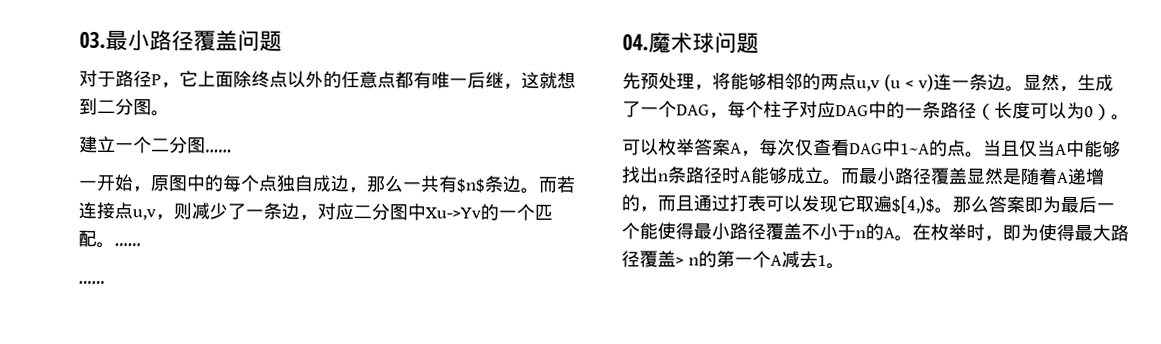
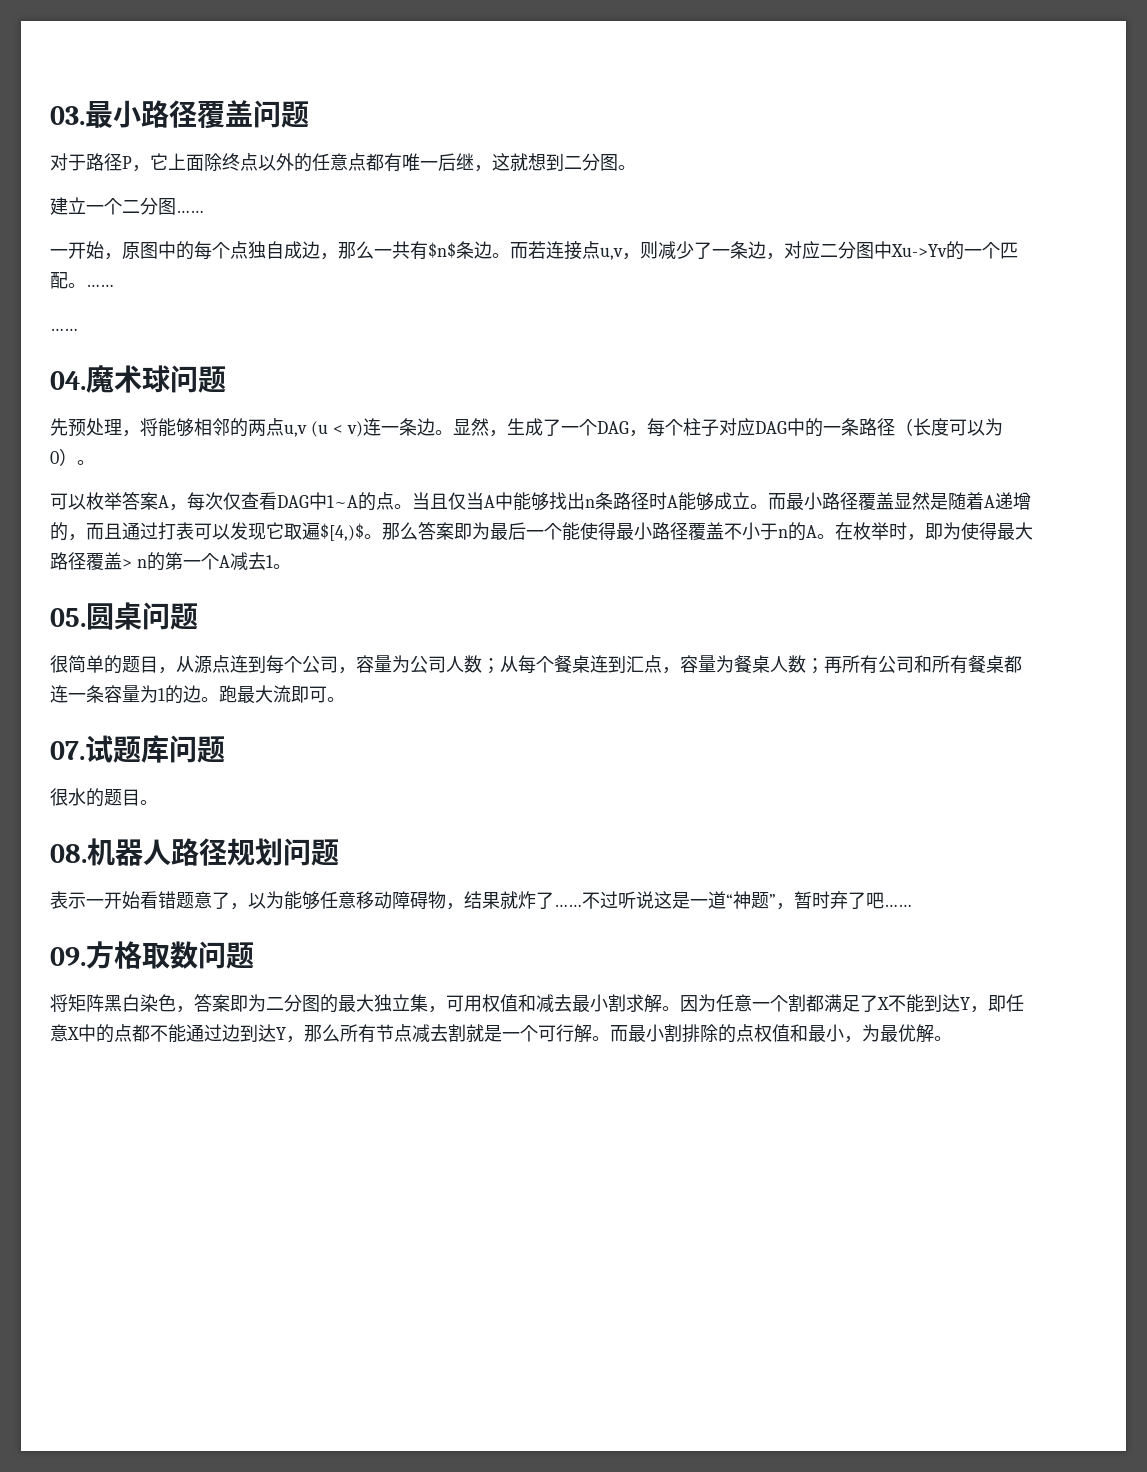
+ 05.圆桌问题
+ 很简单的题目，从源点连到每个公司，容量为公司人数；从每个餐桌连到汇点，容量为餐桌人数；再所有公司和所有餐桌都连一条容量为1的边。跑最大流即可。
+ 07.试题库问题
+ 很水的题目。
+ 08.机器人路径规划问题
+ 表示一开始看错题意了，以为能够任意移动障碍物，结果就炸了……不过听说这是一道“神题”，暂时弃了吧……
+ 09.方格取数问题
+ 将矩阵黑白染色，答案即为二分图的最大独立集，可用权值和减去最小割求解。因为任意一个割都满足了X不能到达Y，即任意X中的点都不能通过边到达Y，那么所有节点减去割就是一个可行解。而最小割排除的点权值和最小，为最优解。

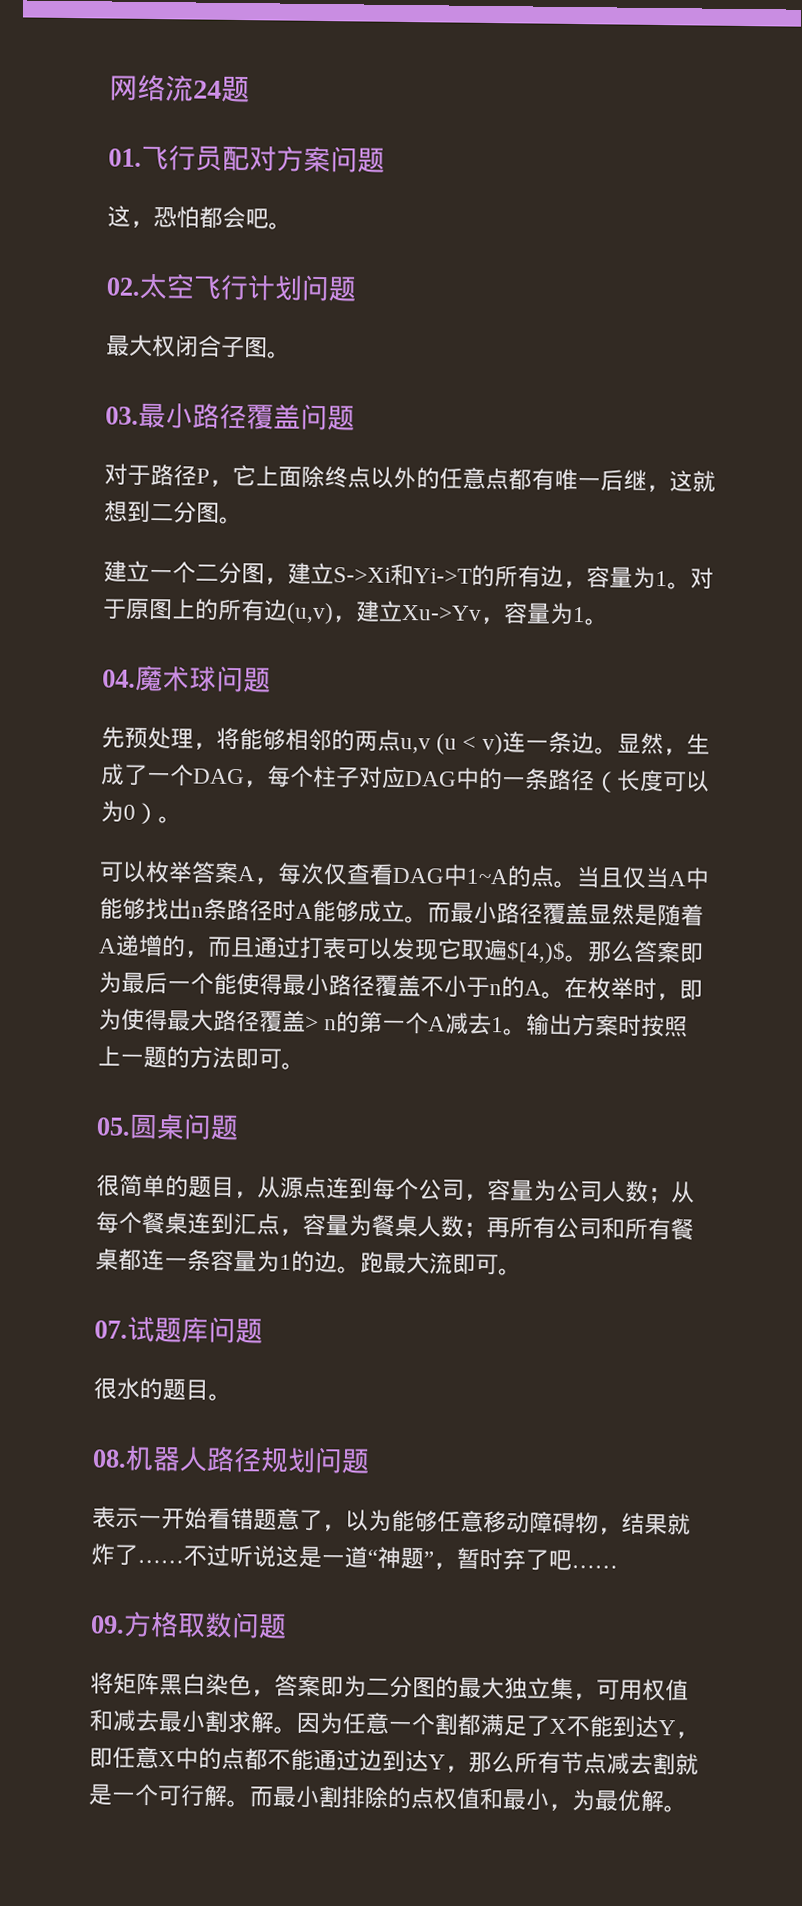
+ 网络流24题
+ 01.飞行员配对方案问题
+ 这，恐怕都会吧。
+ 02.太空飞行计划问题
+ 最大权闭合子图。
- 建立一个二分图……
- 一开始，原图中的每个点独自成边，那么一共有$n$条边。而若连接点u,v，则减少了一条边，对应二分图中Xu->Yv的一个匹配。……
- ……
+ 建立一个二分图，建立S->Xi和Yi->T的所有边，容量为1。对于原图上的所有边(u,v)，建立Xu->Yv，容量为1。
+ 输出方案时按照上一题的方法即可。

